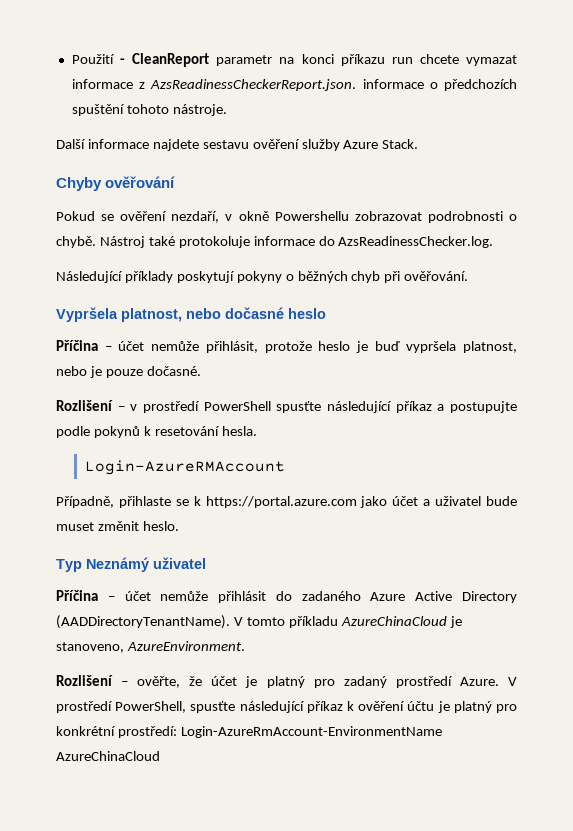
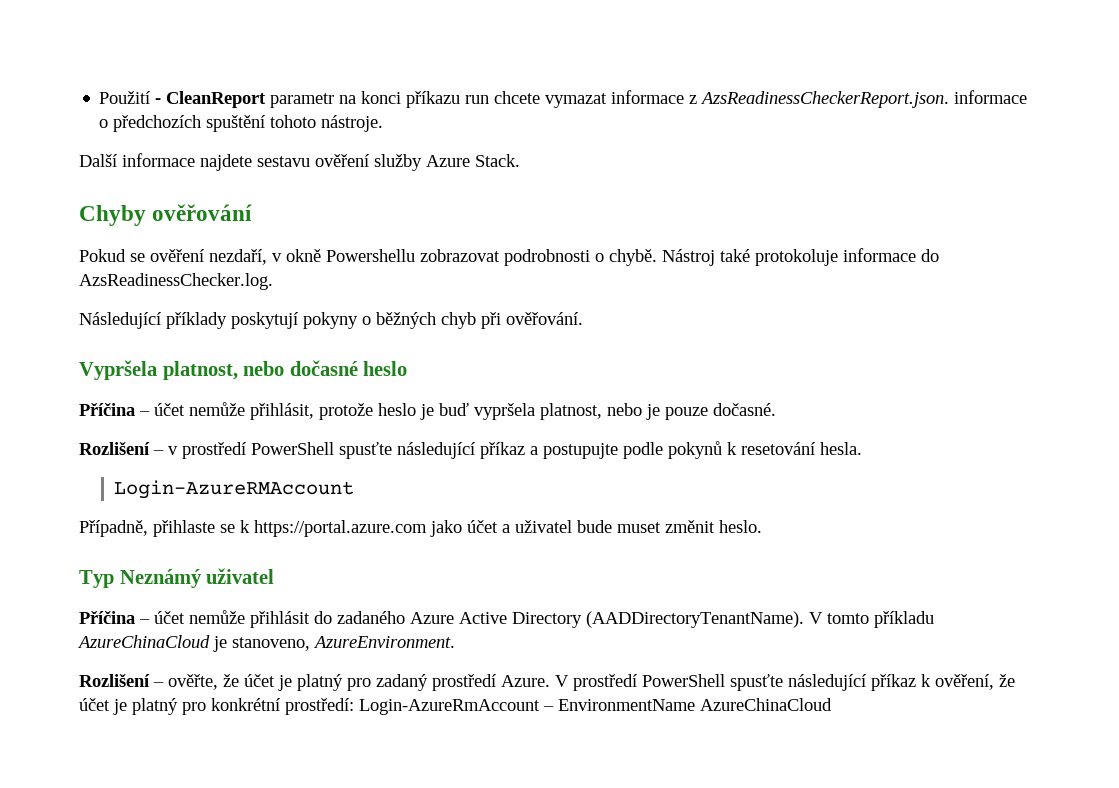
- V prostředí PowerShell, spusťte následující příkaz k ověření účtu je platný pro konkrétní prostředí: Login-AzureRmAccount-EnvironmentName AzureChinaCloud
+ V prostředí PowerShell spusťte následující příkaz k ověření, že účet je platný pro konkrétní prostředí: Login-AzureRmAccount – EnvironmentName AzureChinaCloud

